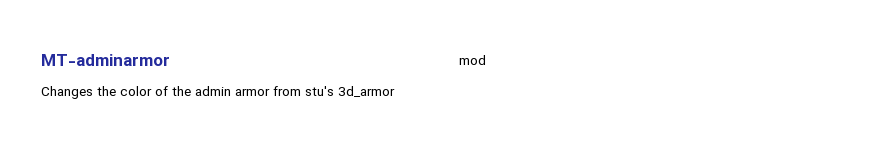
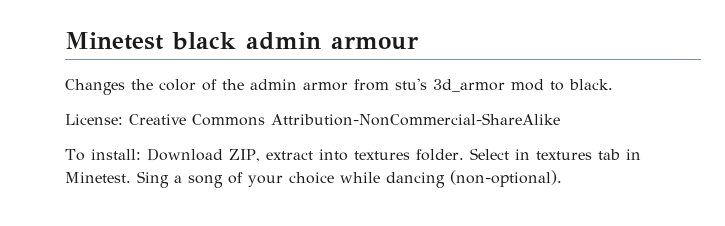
- MT-adminarmor
+ Minetest black admin armour
- Changes the color of the admin armor from stu's 3d_armor mod
+ Changes the color of the admin armor from stu's 3d_armor mod to black.
+ License: Creative Commons Attribution-NonCommercial-ShareAlike
+ To install: Download ZIP, extract into textures folder. Select in textures tab in Minetest. Sing a song of your choice while dancing (non-optional).

